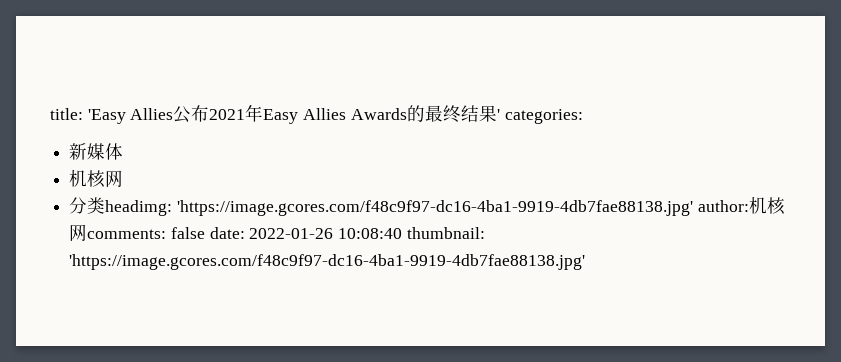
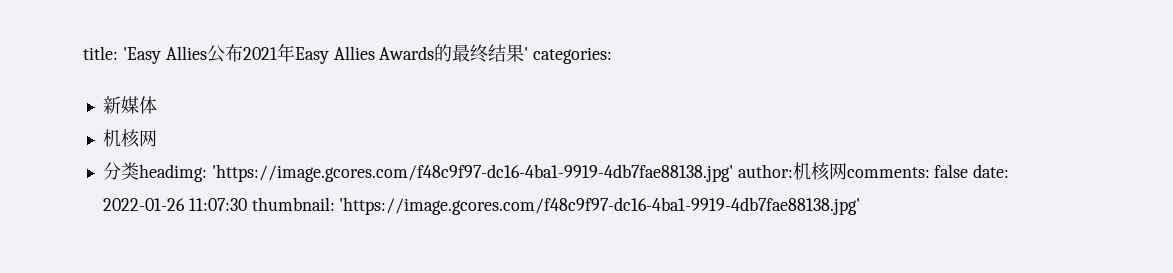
- 分类headimg: 'https://image.gcores.com/f48c9f97-dc16-4ba1-9919-4db7fae88138.jpg' author:机核网comments: false date: 2022-01-26 10:08:40 thumbnail: 'https://image.gcores.com/f48c9f97-dc16-4ba1-9919-4db7fae88138.jpg'
+ 分类headimg: 'https://image.gcores.com/f48c9f97-dc16-4ba1-9919-4db7fae88138.jpg' author:机核网comments: false date: 2022-01-26 11:07:30 thumbnail: 'https://image.gcores.com/f48c9f97-dc16-4ba1-9919-4db7fae88138.jpg'

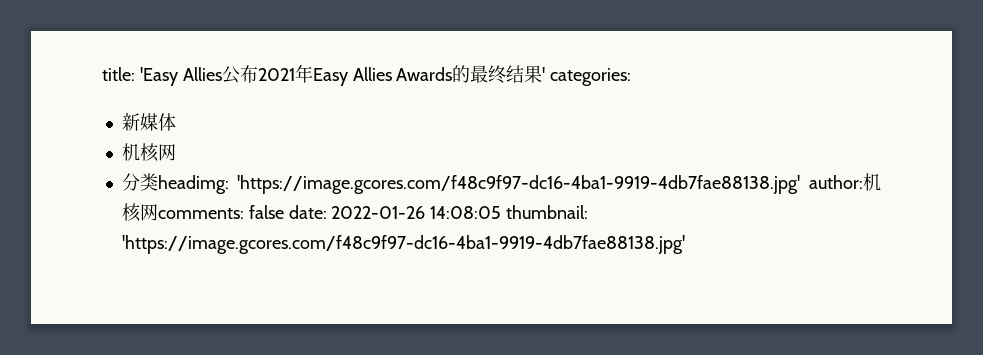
- 分类headimg: 'https://image.gcores.com/f48c9f97-dc16-4ba1-9919-4db7fae88138.jpg' author:机核网comments: false date: 2022-01-26 11:07:30 thumbnail: 'https://image.gcores.com/f48c9f97-dc16-4ba1-9919-4db7fae88138.jpg'
+ 分类headimg: 'https://image.gcores.com/f48c9f97-dc16-4ba1-9919-4db7fae88138.jpg' author:机核网comments: false date: 2022-01-26 14:08:05 thumbnail: 'https://image.gcores.com/f48c9f97-dc16-4ba1-9919-4db7fae88138.jpg'

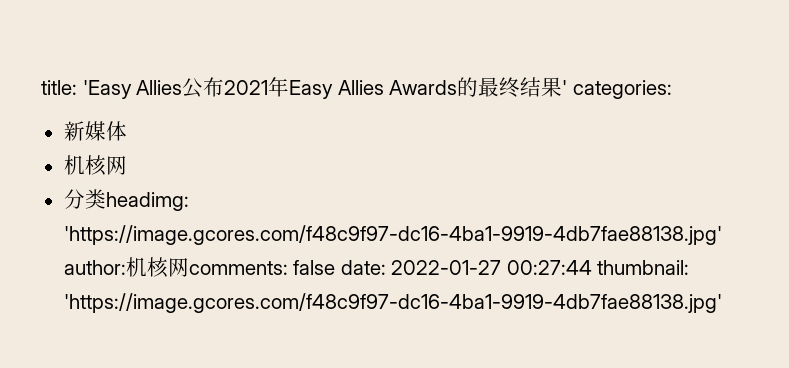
- 分类headimg: 'https://image.gcores.com/f48c9f97-dc16-4ba1-9919-4db7fae88138.jpg' author:机核网comments: false date: 2022-01-26 14:08:05 thumbnail: 'https://image.gcores.com/f48c9f97-dc16-4ba1-9919-4db7fae88138.jpg'
+ 分类headimg: 'https://image.gcores.com/f48c9f97-dc16-4ba1-9919-4db7fae88138.jpg' author:机核网comments: false date: 2022-01-27 00:27:44 thumbnail: 'https://image.gcores.com/f48c9f97-dc16-4ba1-9919-4db7fae88138.jpg'

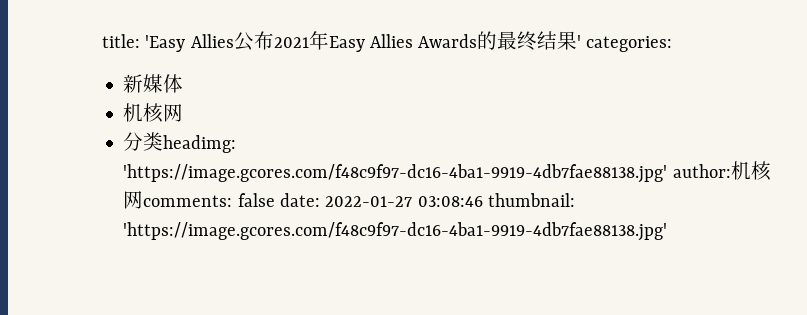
- 分类headimg: 'https://image.gcores.com/f48c9f97-dc16-4ba1-9919-4db7fae88138.jpg' author:机核网comments: false date: 2022-01-27 00:27:44 thumbnail: 'https://image.gcores.com/f48c9f97-dc16-4ba1-9919-4db7fae88138.jpg'
+ 分类headimg: 'https://image.gcores.com/f48c9f97-dc16-4ba1-9919-4db7fae88138.jpg' author:机核网comments: false date: 2022-01-27 03:08:46 thumbnail: 'https://image.gcores.com/f48c9f97-dc16-4ba1-9919-4db7fae88138.jpg'

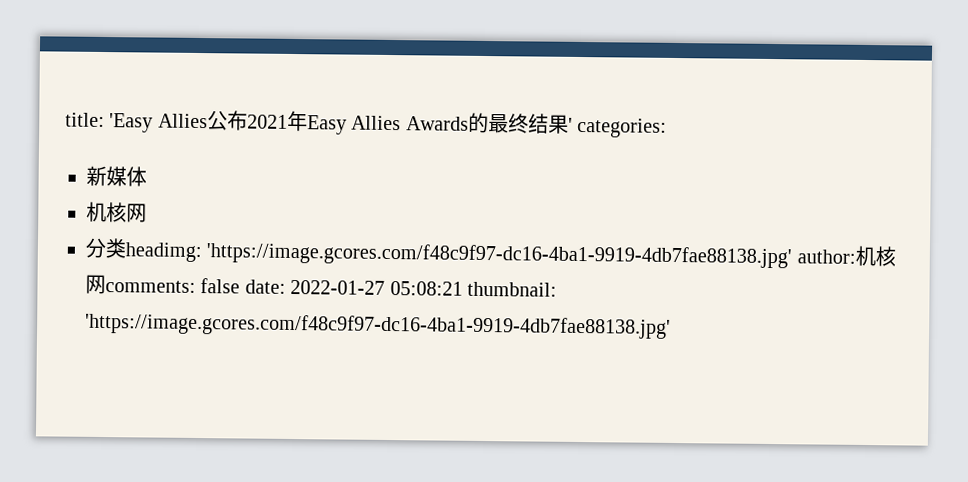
- 分类headimg: 'https://image.gcores.com/f48c9f97-dc16-4ba1-9919-4db7fae88138.jpg' author:机核网comments: false date: 2022-01-27 03:08:46 thumbnail: 'https://image.gcores.com/f48c9f97-dc16-4ba1-9919-4db7fae88138.jpg'
+ 分类headimg: 'https://image.gcores.com/f48c9f97-dc16-4ba1-9919-4db7fae88138.jpg' author:机核网comments: false date: 2022-01-27 05:08:21 thumbnail: 'https://image.gcores.com/f48c9f97-dc16-4ba1-9919-4db7fae88138.jpg'

